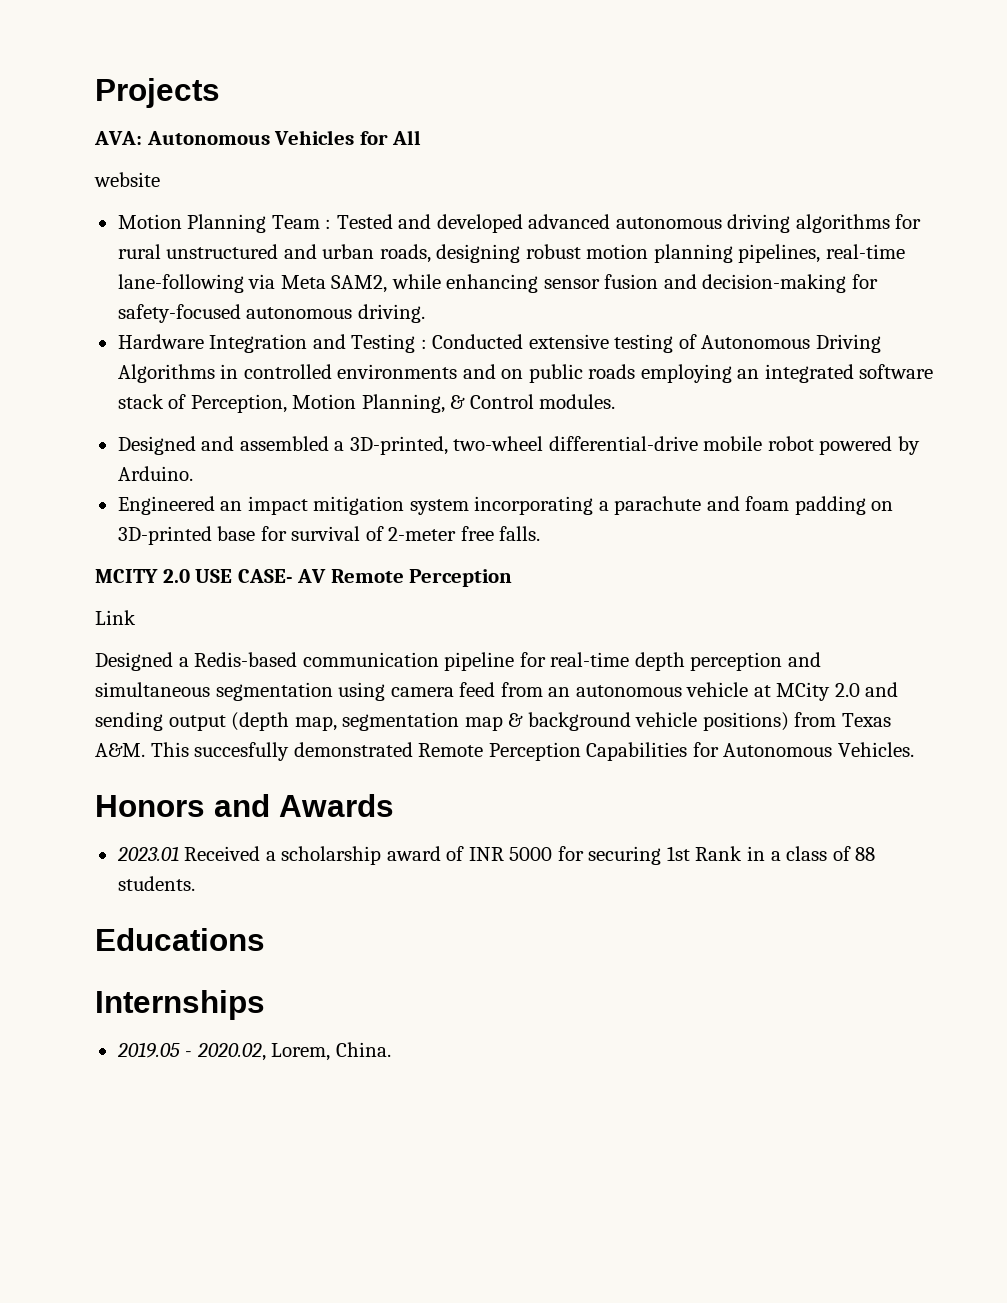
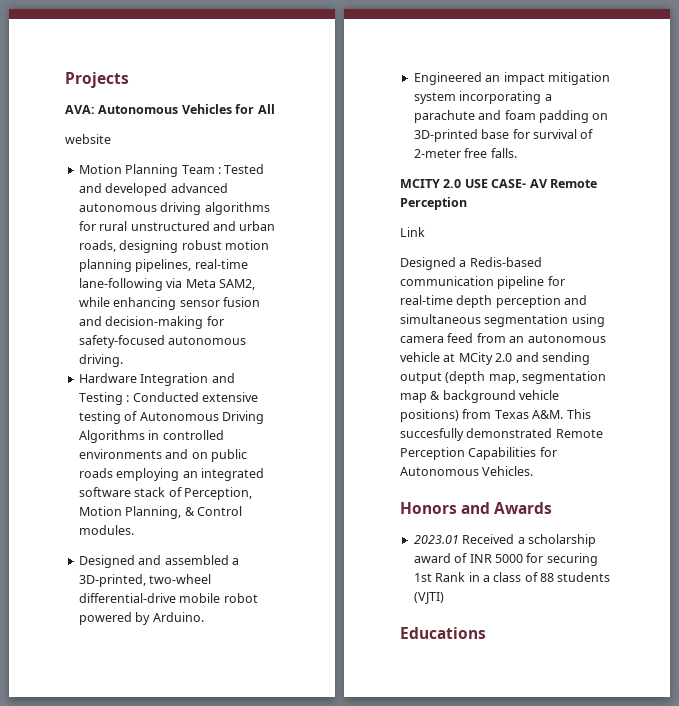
- 2023.01 Received a scholarship award of INR 5000 for securing 1st Rank in a class of 88 students.
+ 2023.01 Received a scholarship award of INR 5000 for securing 1st Rank in a class of 88 students (VJTI)
- Internships
- 2019.05 - 2020.02, Lorem, China.

